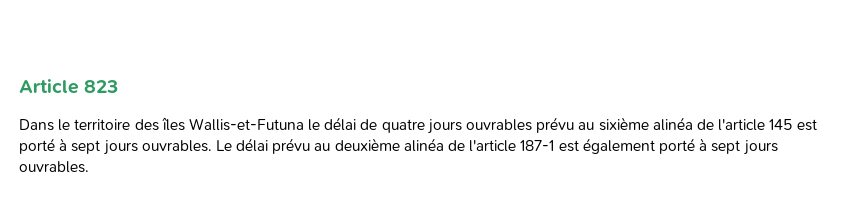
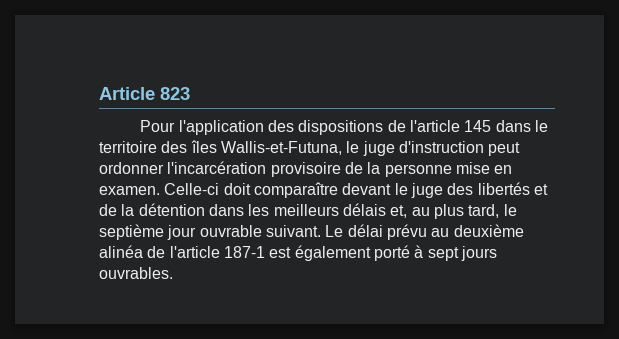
- Dans le territoire des îles Wallis-et-Futuna le délai de quatre jours ouvrables prévu au sixième alinéa de l'article 145 est porté à sept jours ouvrables.
+ Pour l'application des dispositions de l'article 145 dans le territoire des îles Wallis-et-Futuna, le juge d'instruction peut ordonner l'incarcération provisoire de la personne mise en examen. Celle-ci doit comparaître devant le juge des libertés et de la détention dans les meilleurs délais et, au plus tard, le septième jour ouvrable suivant.

